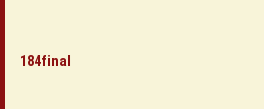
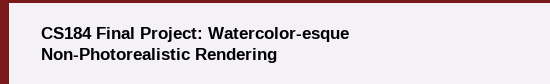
- 184final
+ CS184 Final Project: Watercolor-esque Non-Photorealistic Rendering

